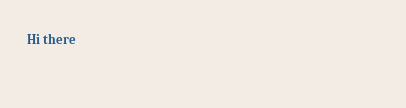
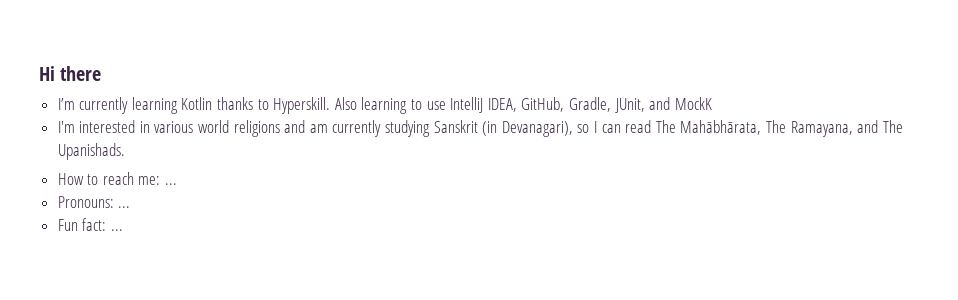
+ I’m currently learning Kotlin thanks to Hyperskill. Also learning to use IntelliJ IDEA, GitHub, Gradle, JUnit, and MockK
+ I'm interested in various world religions and am currently studying Sanskrit (in Devanagari), so I can read The Mahābhārata, The Ramayana, and The Upanishads.
+ How to reach me: ...
+ Pronouns: ...
+ Fun fact: ...

